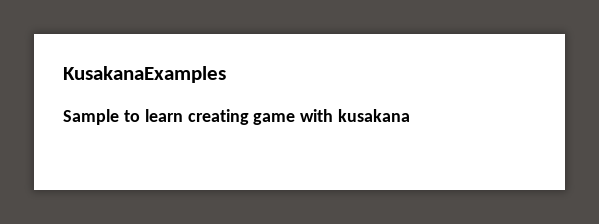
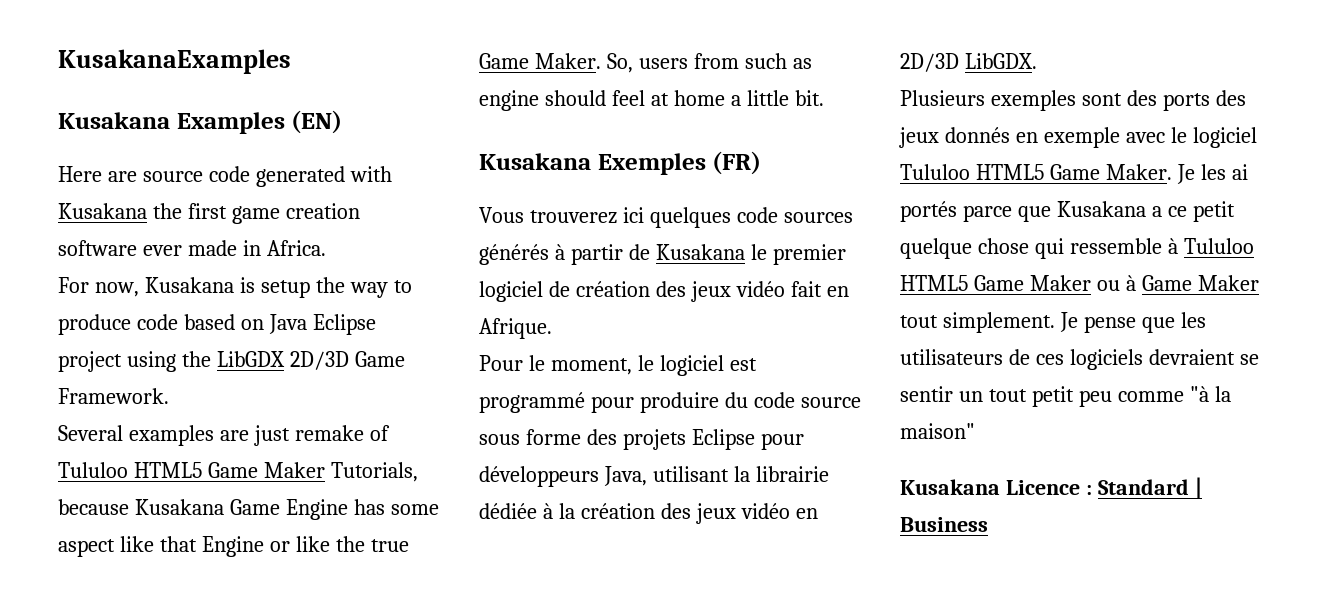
- Sample to learn creating game with kusakana
+ Kusakana Examples (EN)
+ Here are source code generated with Kusakana the first game creation software ever made in Africa.
+ For now, Kusakana is setup the way to produce code based on Java Eclipse project using the LibGDX 2D/3D Game Framework.
+ Several examples are just remake of Tululoo HTML5 Game Maker Tutorials, because Kusakana Game Engine has some aspect like that Engine or like the true Game Maker. So, users from such as engine should feel at home a little bit.
+ Kusakana Exemples (FR)
+ Vous trouverez ici quelques code sources générés à partir de Kusakana le premier logiciel de création des jeux vidéo fait en Afrique.
+ Pour le moment, le logiciel est programmé pour produire du code source sous forme des projets Eclipse pour développeurs Java, utilisant la librairie dédiée à la création des jeux vidéo en 2D/3D LibGDX.
+ Plusieurs exemples sont des ports des jeux donnés en exemple avec le logiciel Tululoo HTML5 Game Maker. Je les ai portés parce que Kusakana a ce petit quelque chose qui ressemble à Tululoo HTML5 Game Maker ou à Game Maker tout simplement. Je pense que les utilisateurs de ces logiciels devraient se sentir un tout petit peu comme "à la maison"
+ Kusakana Licence : Standard | Business

